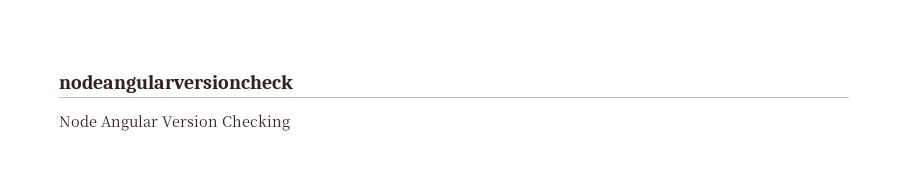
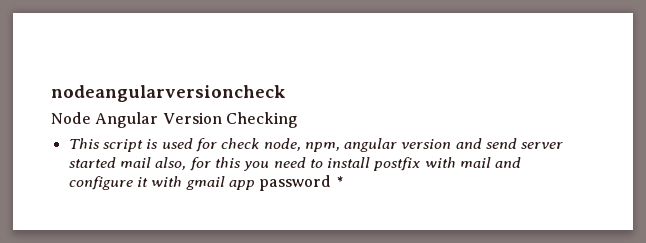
+ This script is used for check node, npm, angular version and send server started mail also, for this you need to install postfix with mail and configure it with gmail app password *

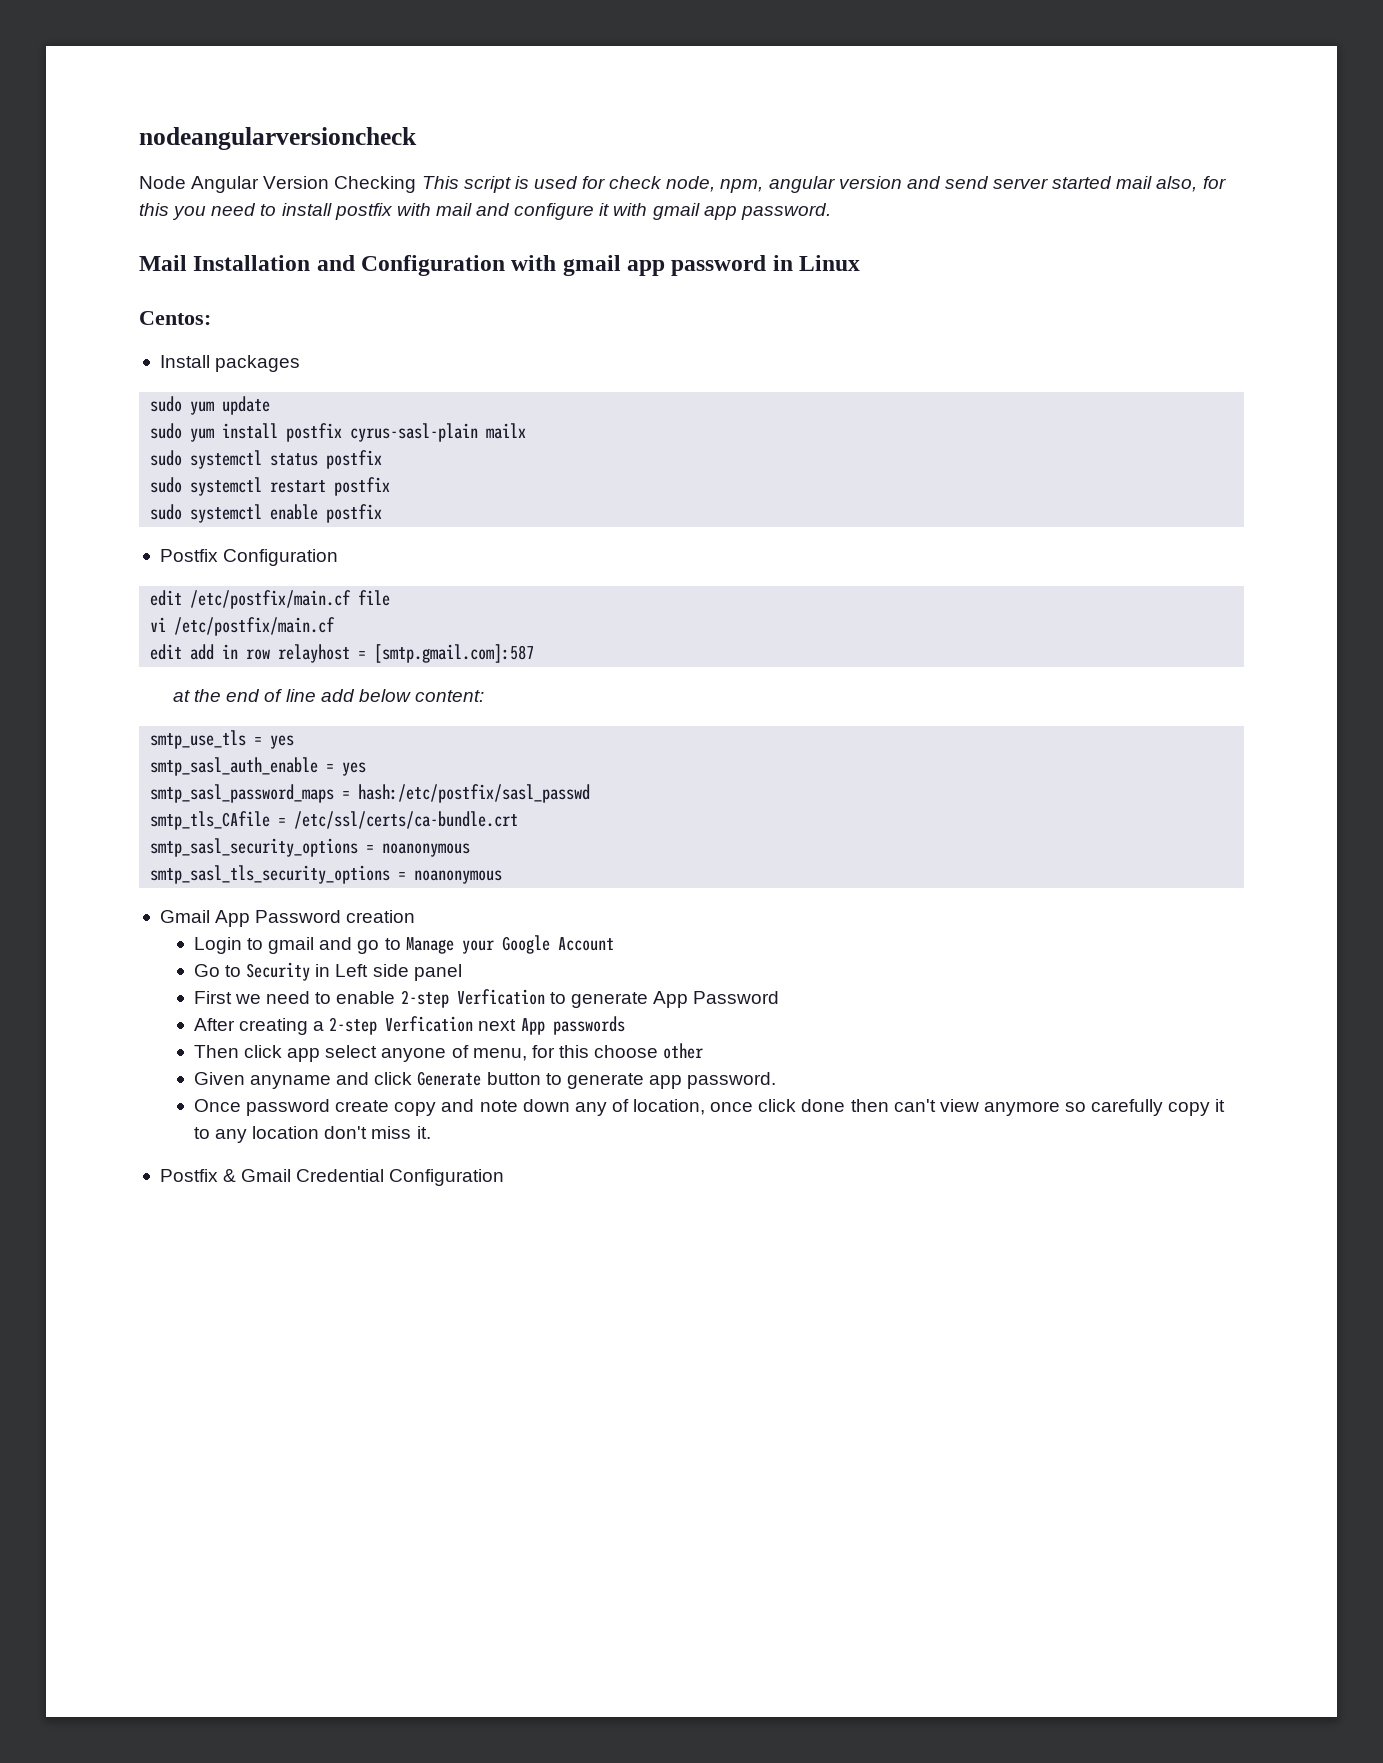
- Node Angular Version Checking
- This script is used for check node, npm, angular version and send server started mail also, for this you need to install postfix with mail and configure it with gmail app password *
+ Node Angular Version Checking This script is used for check node, npm, angular version and send server started mail also, for this you need to install postfix with mail and configure it with gmail app password.
+ Mail Installation and Configuration with gmail app password in Linux
+ Centos:
+ Install packages
+ sudo yum update
+ sudo yum install postfix cyrus-sasl-plain mailx
+ sudo systemctl status postfix
+ sudo systemctl restart postfix
+ sudo systemctl enable postfix
+ Postfix Configuration
+ edit /etc/postfix/main.cf file
+ vi /etc/postfix/main.cf
+ edit add in row relayhost = [smtp.gmail.com]:587
+ at the end of line add below content:
+ smtp_use_tls = yes
+ smtp_sasl_auth_enable = yes
+ smtp_sasl_password_maps = hash:/etc/postfix/sasl_passwd
+ smtp_tls_CAfile = /etc/ssl/certs/ca-bundle.crt
+ smtp_sasl_security_options = noanonymous
+ smtp_sasl_tls_security_options = noanonymous
+ Gmail App Password creation
+ Login to gmail and go to Manage your Google Account
+ Go to Security in Left side panel
+ First we need to enable 2-step Verfication to generate App Password
+ After creating a 2-step Verfication next App passwords
+ Then click app select anyone of menu, for this choose other
+ Given anyname and click Generate button to generate app password.
+ Once password create copy and note down any of location, once click done then can't view anymore so carefully copy it to any location don't miss it.
+ Postfix & Gmail Credential Configuration

